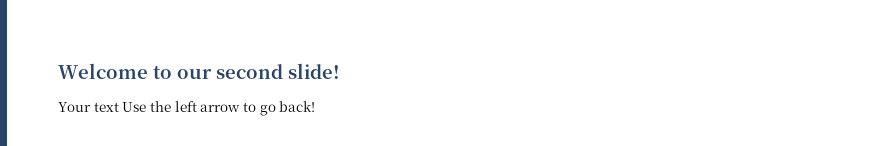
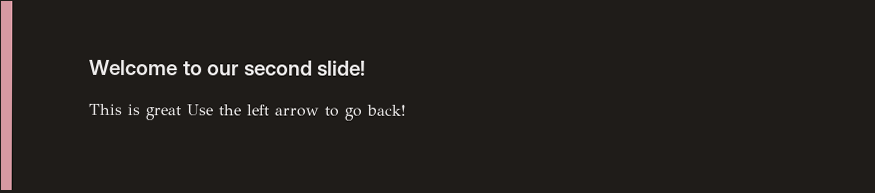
- Your text Use the left arrow to go back!
+ This is great Use the left arrow to go back!

